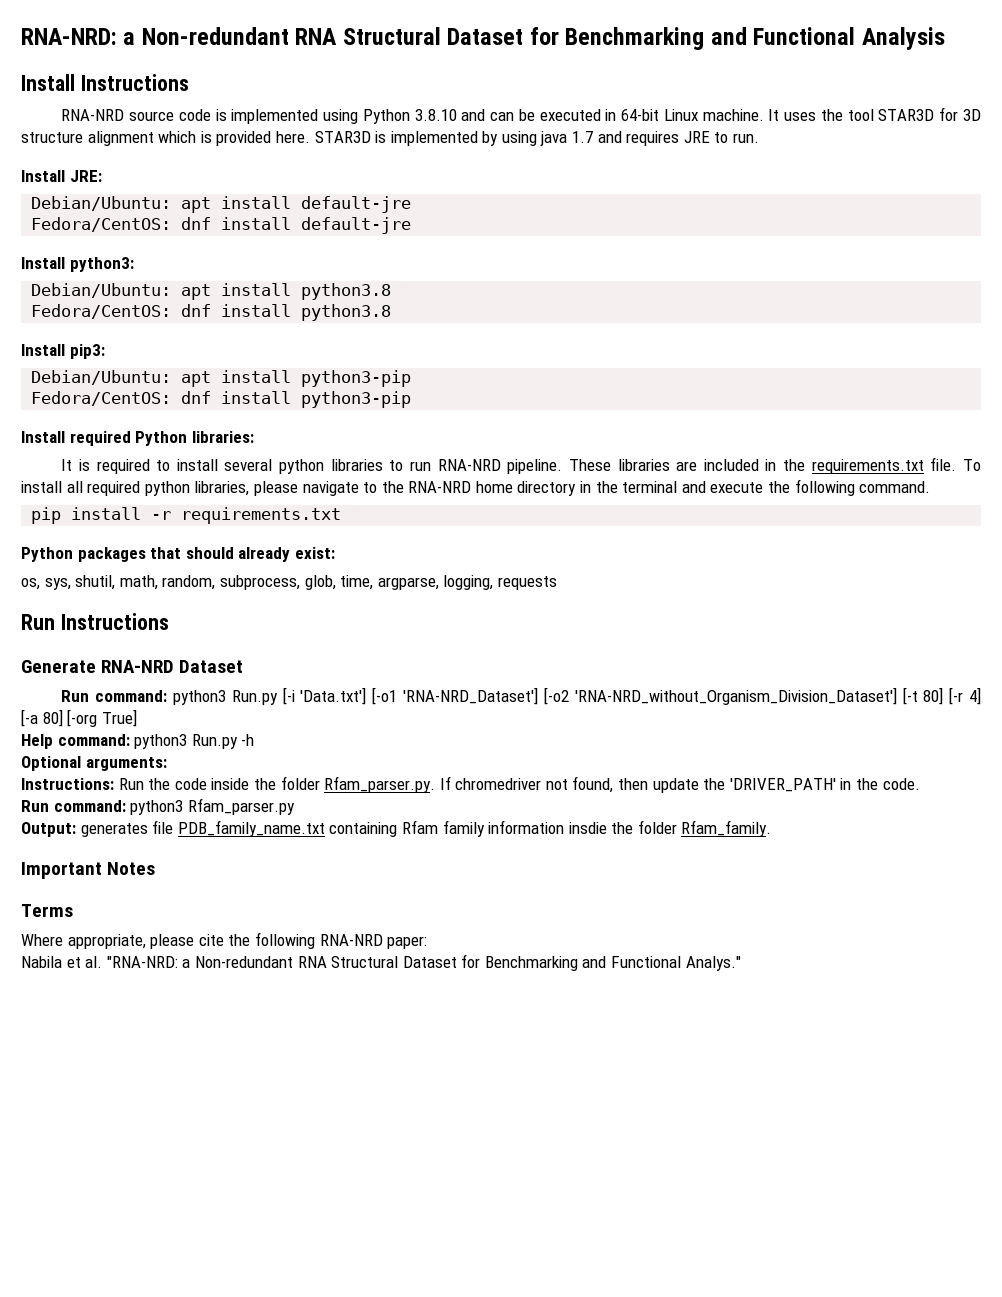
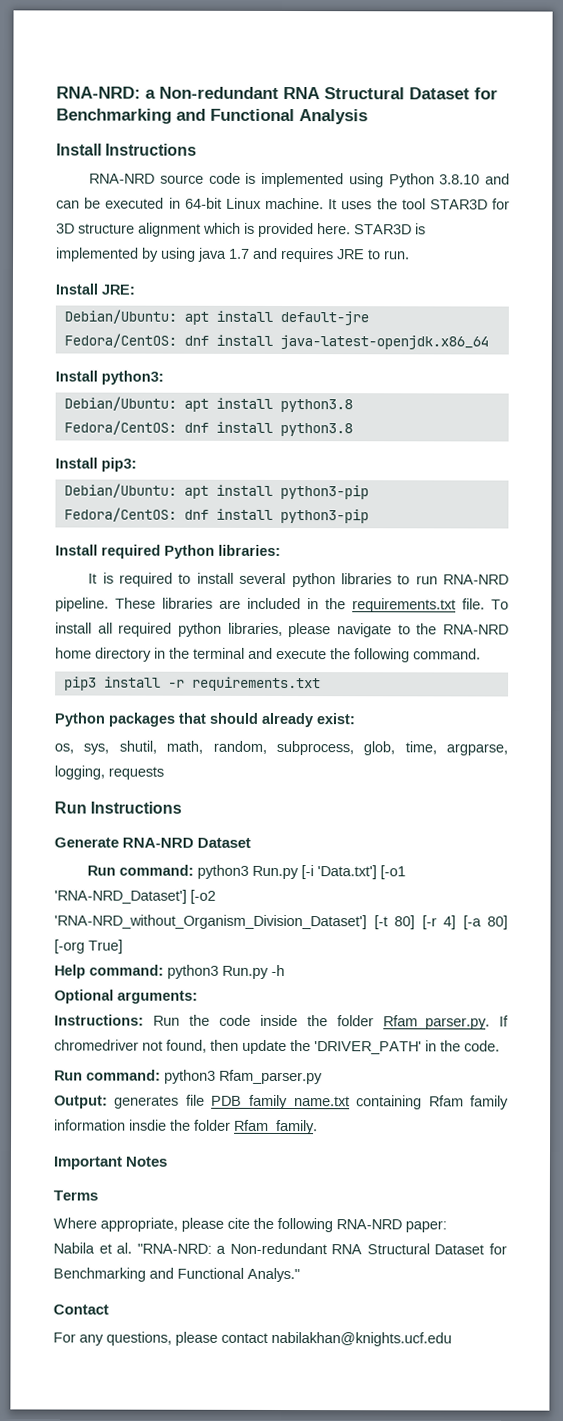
- Fedora/CentOS: dnf install default-jre
+ Fedora/CentOS: dnf install java-latest-openjdk.x86_64
- pip install -r requirements.txt
+ pip3 install -r requirements.txt
+ Contact
+ For any questions, please contact nabilakhan@knights.ucf.edu

